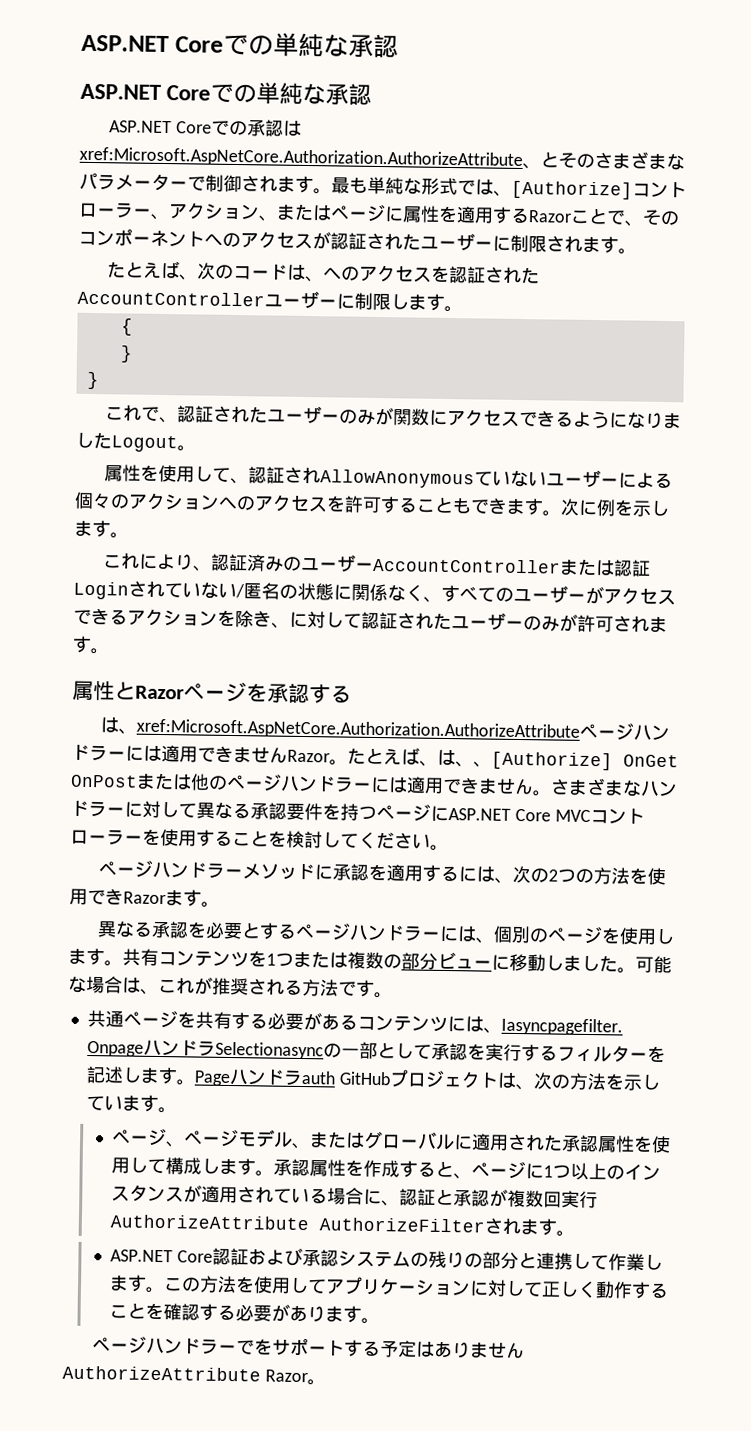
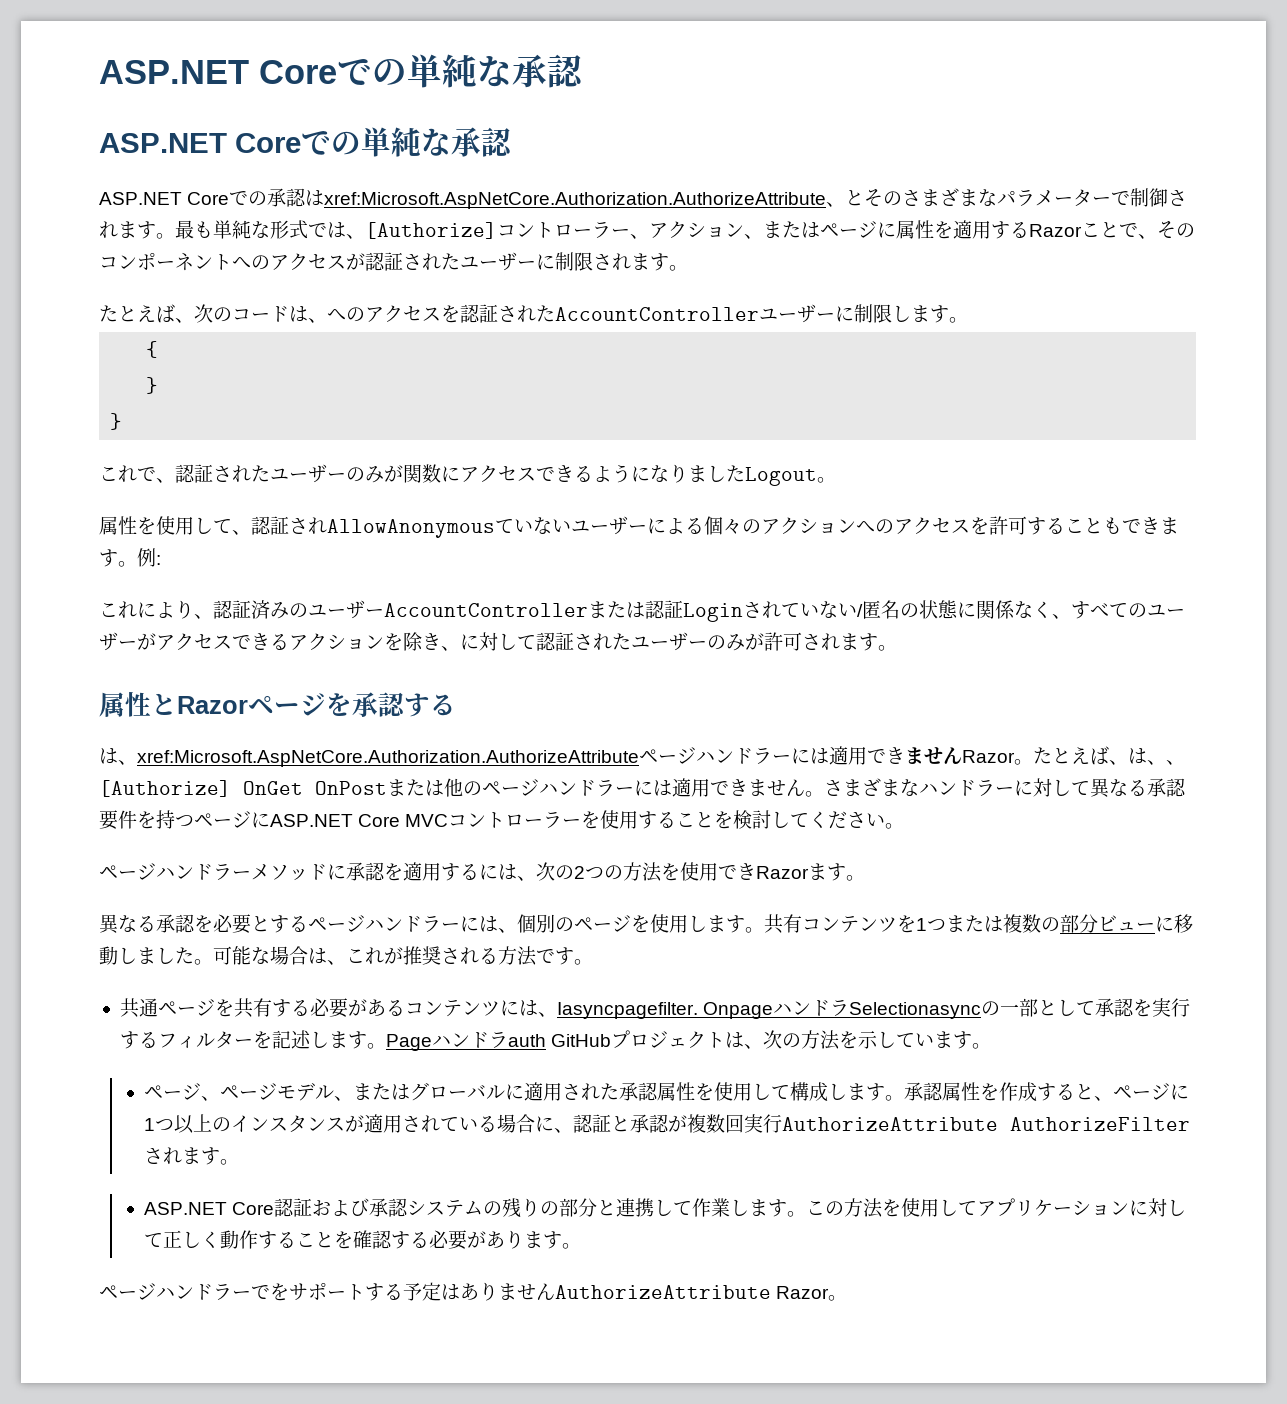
- 次に例を示します。
+ 例:

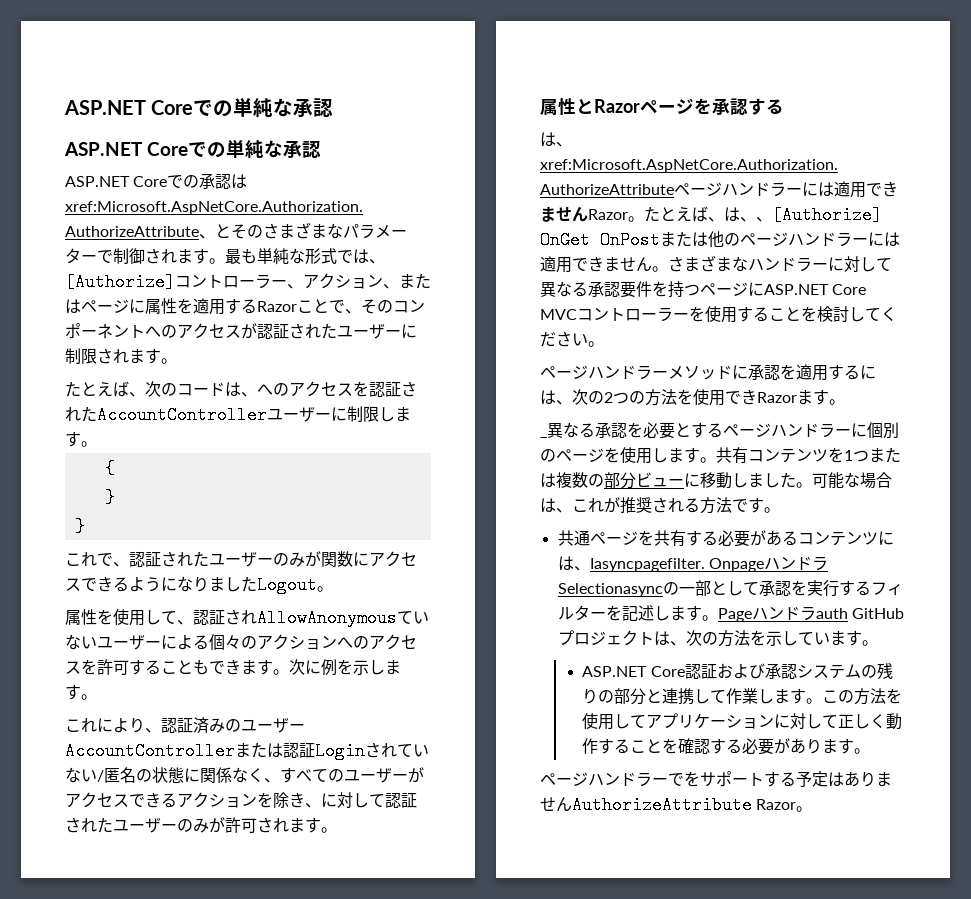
- 例:
+ 次に例を示します。
- 異なる承認を必要とするページハンドラーには、個別のページを使用します。
+ _異なる承認を必要とするページハンドラーに個別のページを使用します。
- ページ、ページモデル、またはグローバルに適用された承認属性を使用して構成します。承認属性を作成すると、ページに1つ以上のインスタンスが適用されている場合に、認証と承認が複数回実行AuthorizeAttribute AuthorizeFilterされます。

